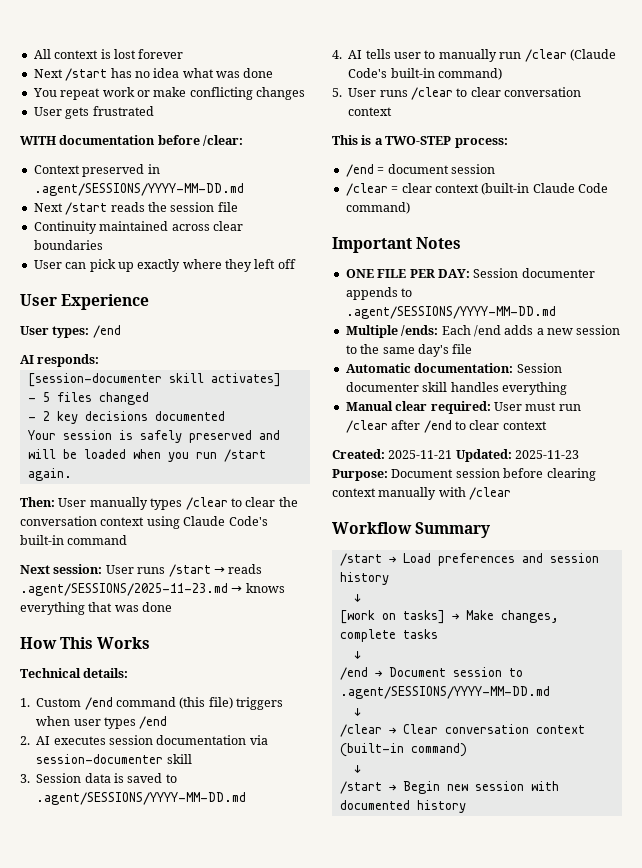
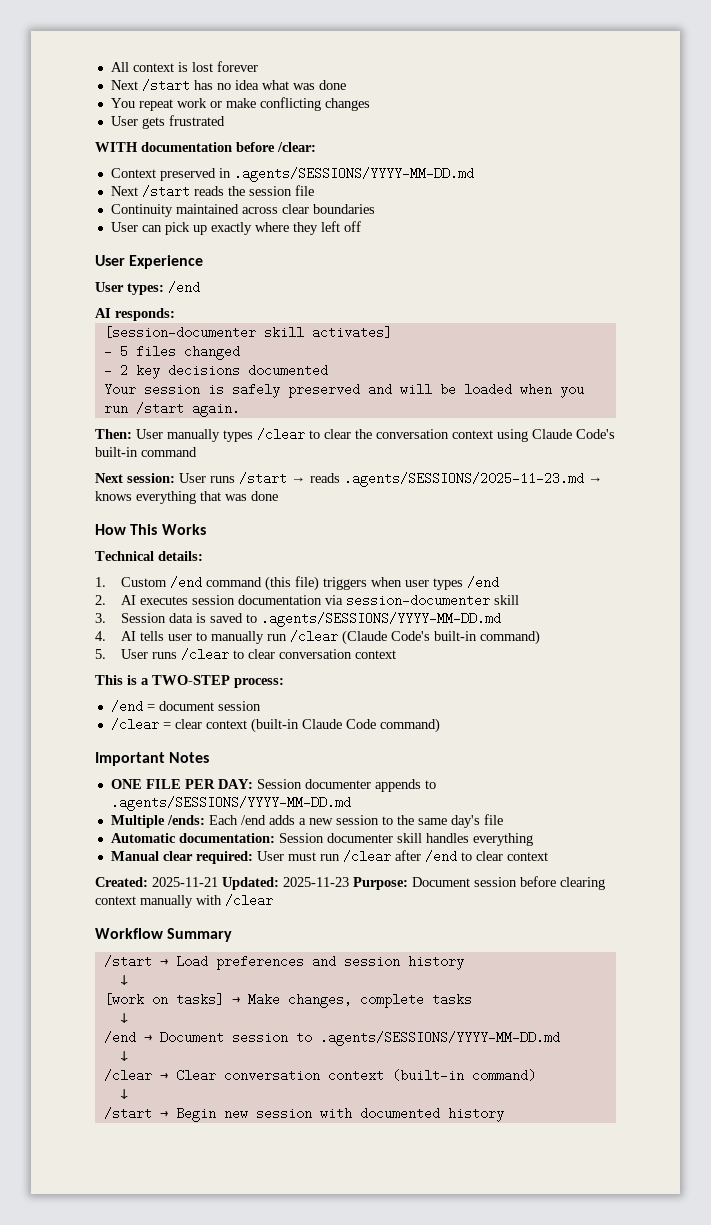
- Context preserved in .agent/SESSIONS/YYYY-MM-DD.md
+ Context preserved in .agents/SESSIONS/YYYY-MM-DD.md
- Next session: User runs /start → reads .agent/SESSIONS/2025-11-23.md → knows everything that was done
+ Next session: User runs /start → reads .agents/SESSIONS/2025-11-23.md → knows everything that was done
- 3. Session data is saved to .agent/SESSIONS/YYYY-MM-DD.md
+ 3. Session data is saved to .agents/SESSIONS/YYYY-MM-DD.md
- ONE FILE PER DAY: Session documenter appends to .agent/SESSIONS/YYYY-MM-DD.md
+ ONE FILE PER DAY: Session documenter appends to .agents/SESSIONS/YYYY-MM-DD.md
- /end → Document session to .agent/SESSIONS/YYYY-MM-DD.md
+ /end → Document session to .agents/SESSIONS/YYYY-MM-DD.md

